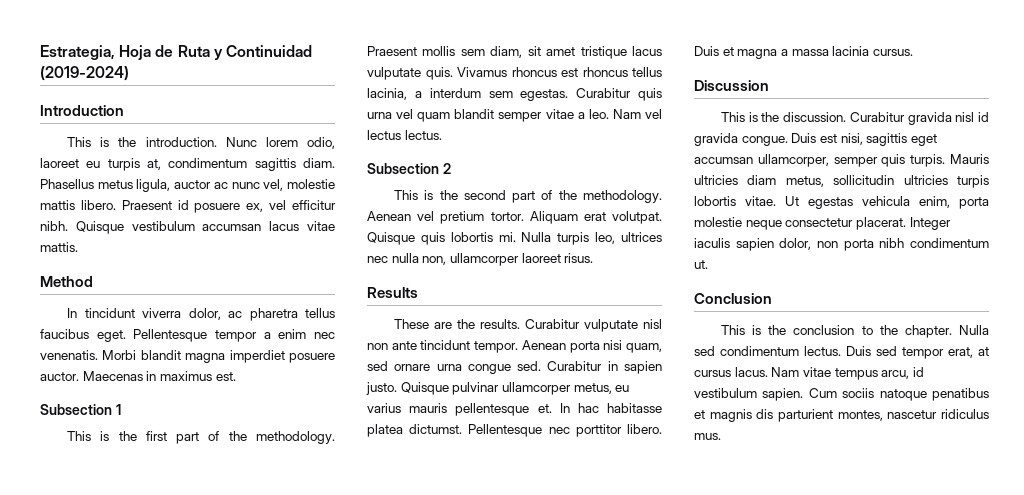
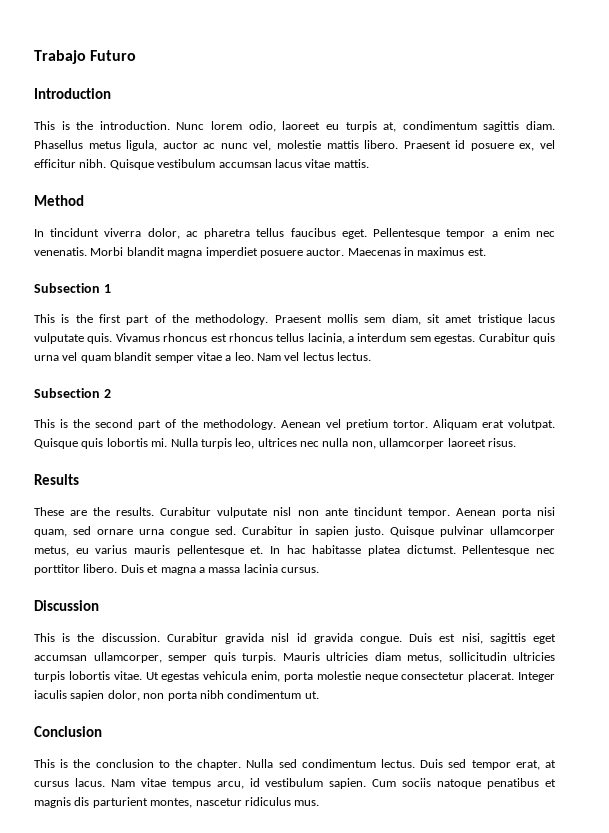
- Estrategia, Hoja de Ruta y Continuidad (2019-2024)
+ Trabajo Futuro

